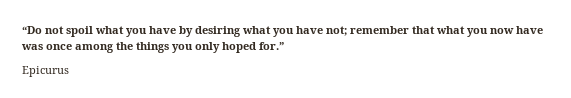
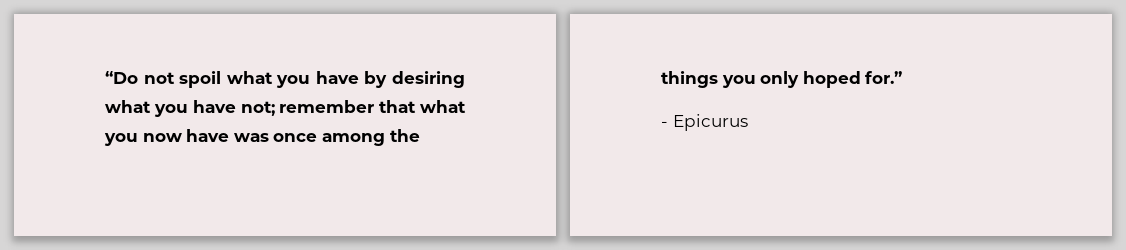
- Epicurus
+ - Epicurus

